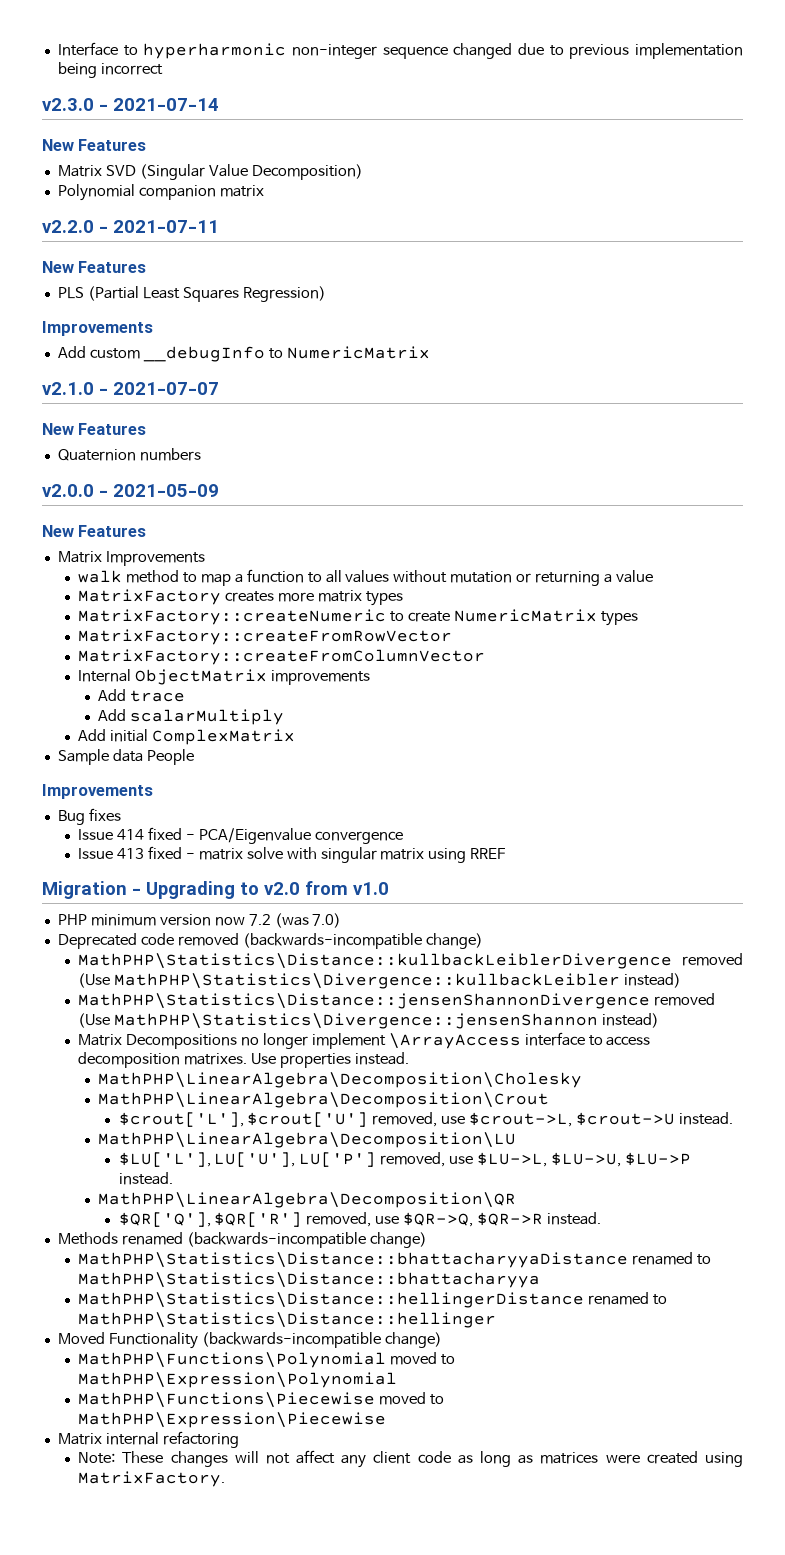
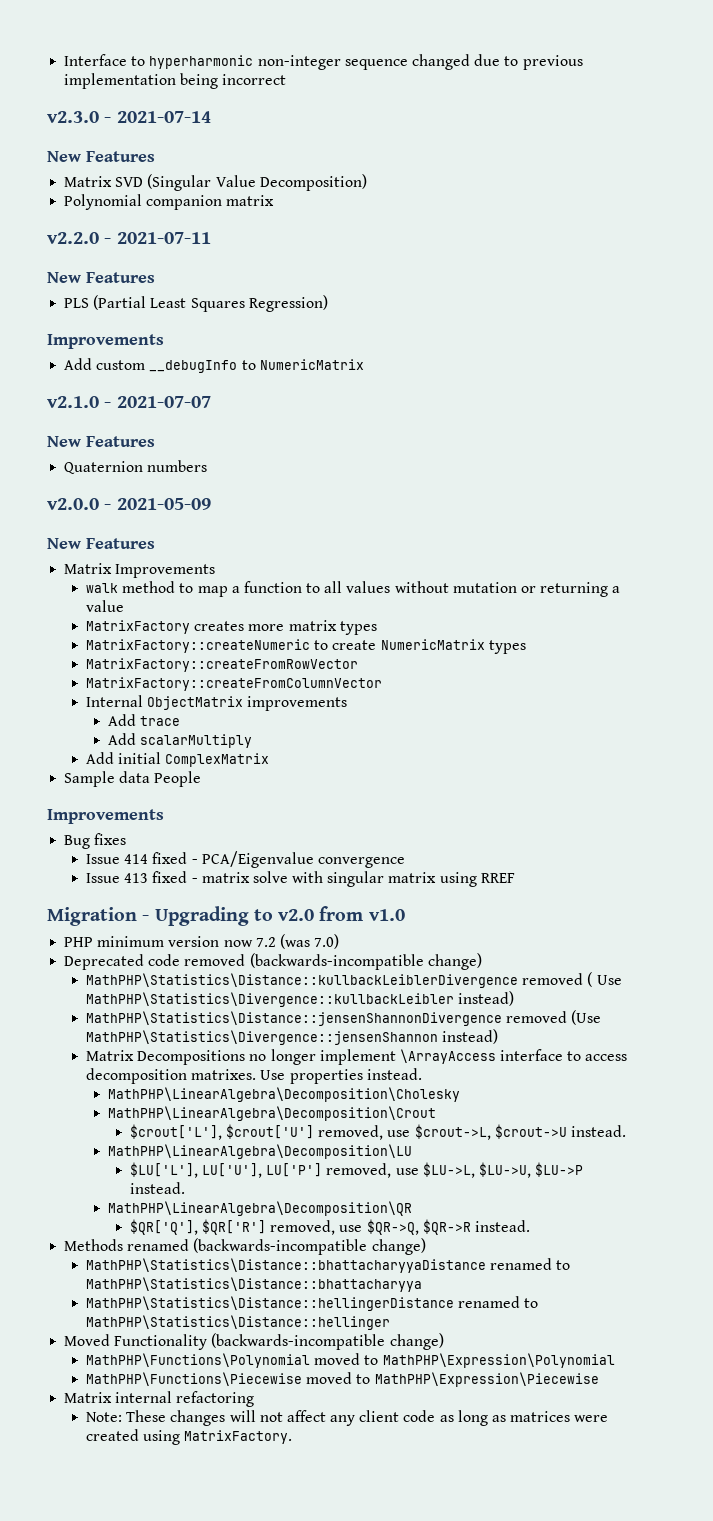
- MathPHP\Statistics\Distance::kullbackLeiblerDivergence removed (Use MathPHP\Statistics\Divergence::kullbackLeibler instead)
+ MathPHP\Statistics\Distance::kullbackLeiblerDivergence removed ( Use MathPHP\Statistics\Divergence::kullbackLeibler instead)

